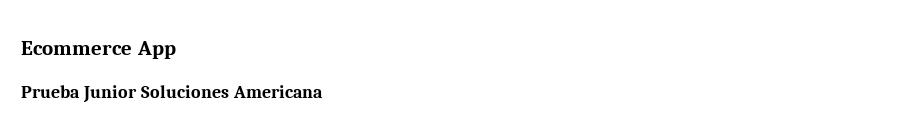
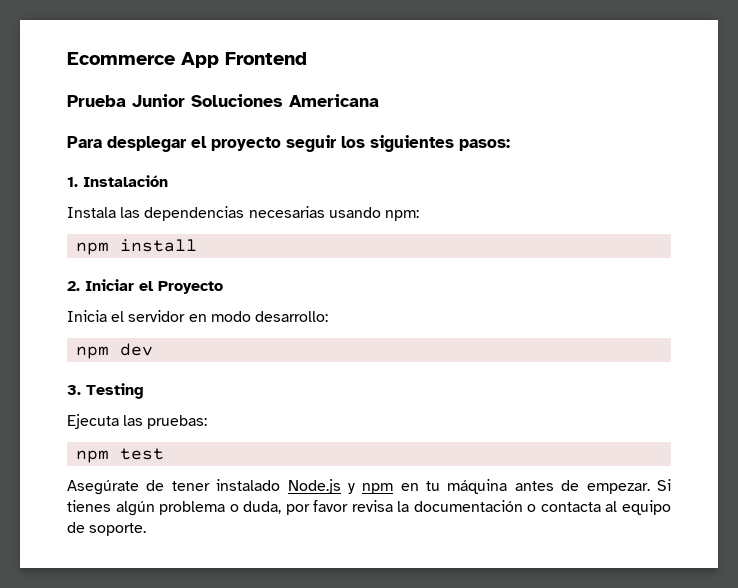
- Ecommerce App
+ Ecommerce App Frontend
+ Para desplegar el proyecto seguir los siguientes pasos:
+ 1. Instalación
+ Instala las dependencias necesarias usando npm:
+ npm install
+ 2. Iniciar el Proyecto
+ Inicia el servidor en modo desarrollo:
+ npm dev
+ 3. Testing
+ Ejecuta las pruebas:
+ npm test
+ Asegúrate de tener instalado Node.js y npm en tu máquina antes de empezar. Si tienes algún problema o duda, por favor revisa la documentación o contacta al equipo de soporte.

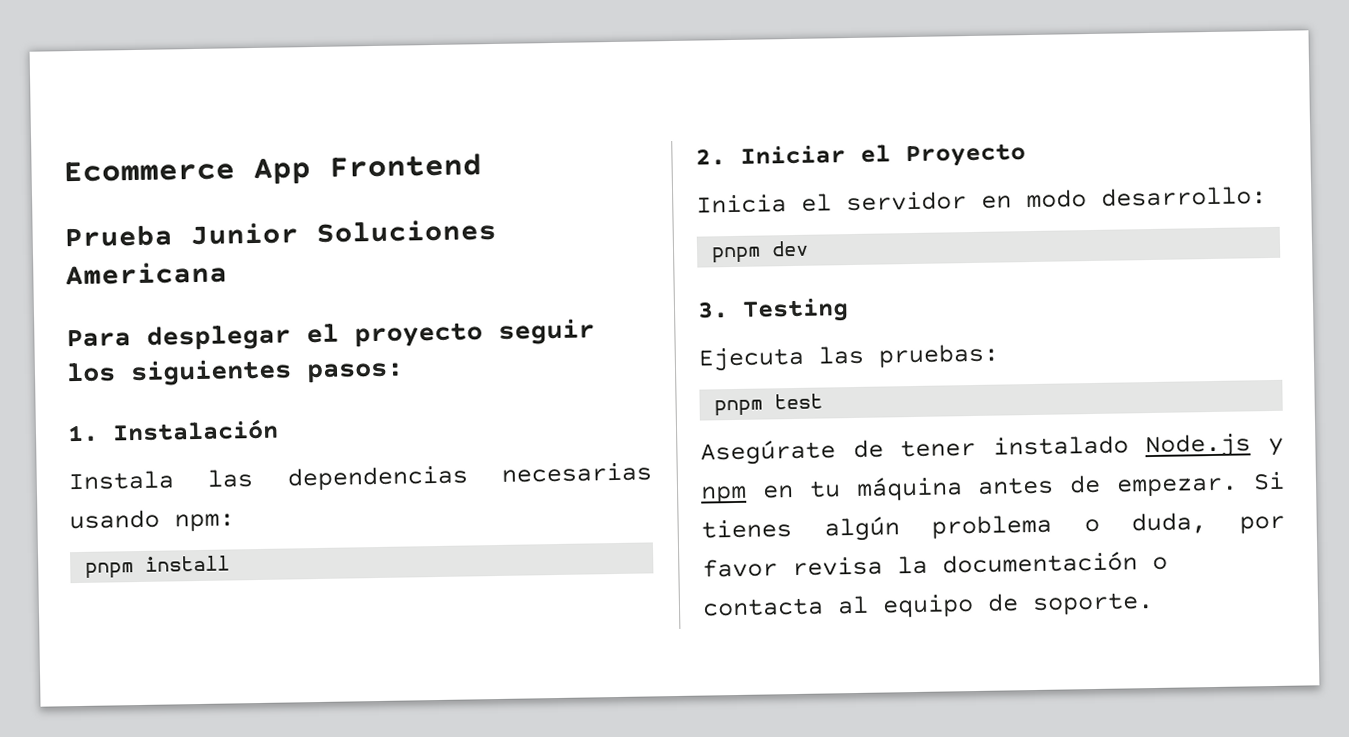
- npm install
+ pnpm install
- npm dev
+ pnpm dev
- npm test
+ pnpm test

